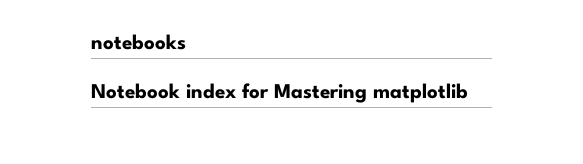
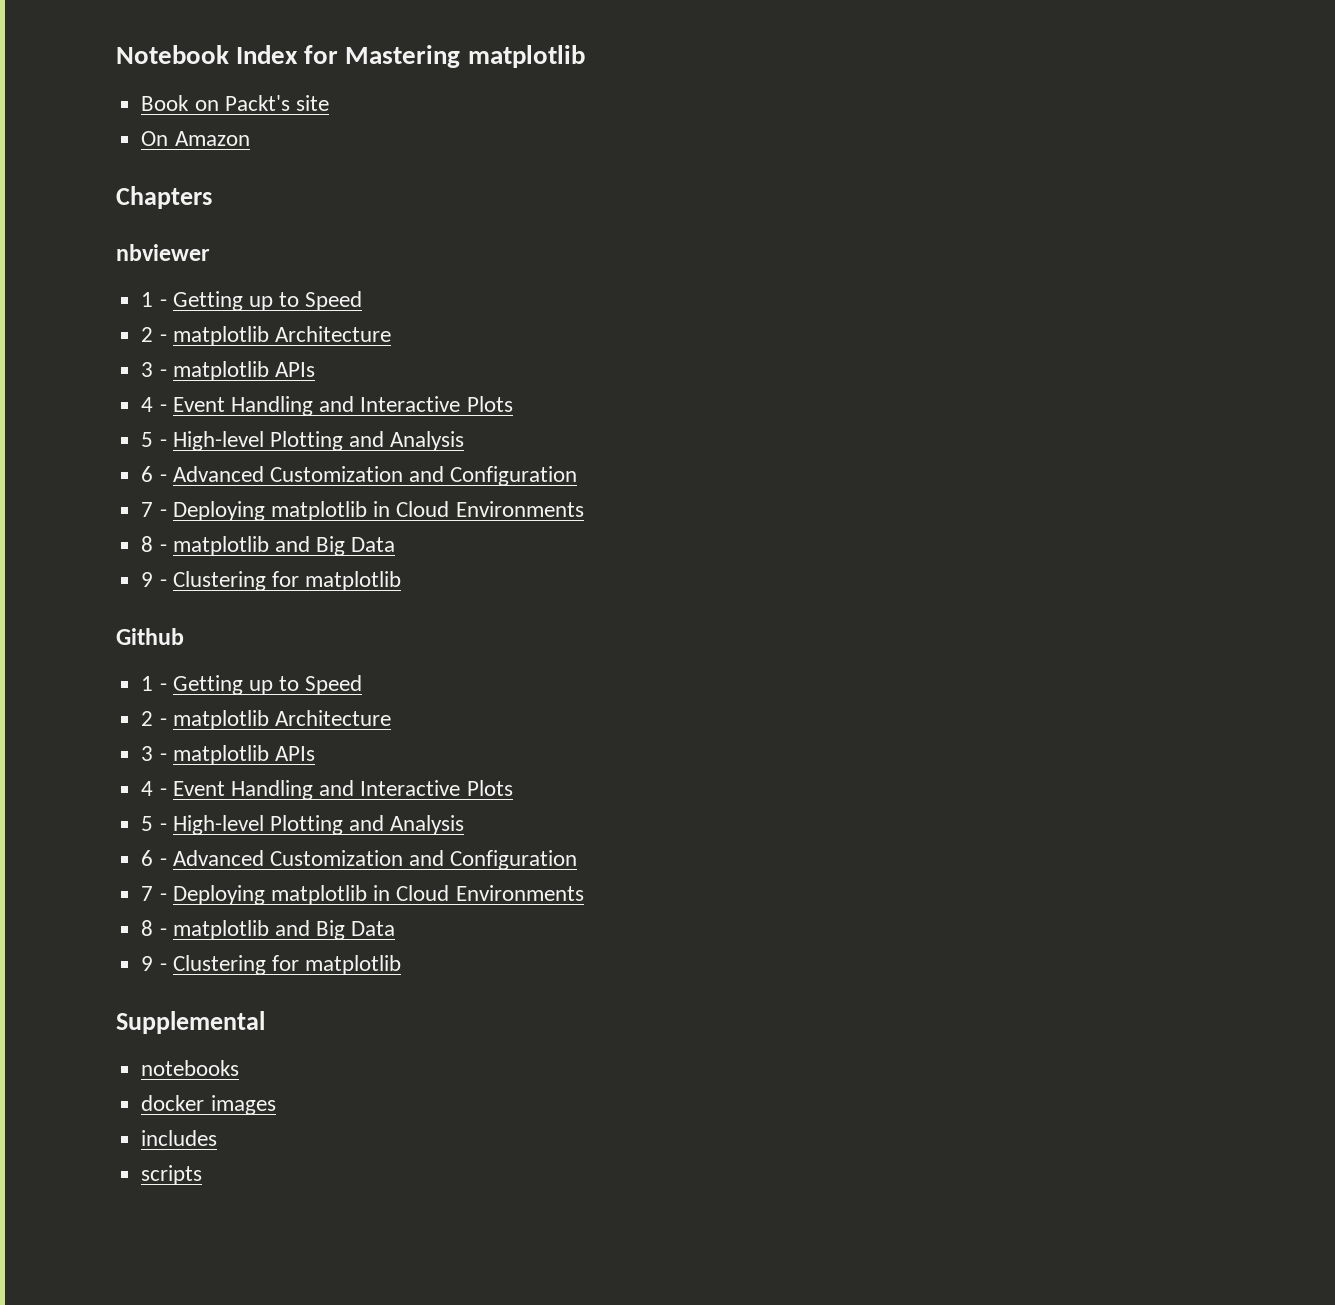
- notebooks
- Notebook index for Mastering matplotlib
+ Notebook Index for Mastering matplotlib
+ Book on Packt's site
+ On Amazon
+ Chapters
+ nbviewer
+ 1 - Getting up to Speed
+ 2 - matplotlib Architecture
+ 3 - matplotlib APIs
+ 4 - Event Handling and Interactive Plots
+ 5 - High-level Plotting and Analysis
+ 6 - Advanced Customization and Configuration
+ 7 - Deploying matplotlib in Cloud Environments
+ 8 - matplotlib and Big Data
+ 9 - Clustering for matplotlib
+ Github
+ 1 - Getting up to Speed
+ 2 - matplotlib Architecture
+ 3 - matplotlib APIs
+ 4 - Event Handling and Interactive Plots
+ 5 - High-level Plotting and Analysis
+ 6 - Advanced Customization and Configuration
+ 7 - Deploying matplotlib in Cloud Environments
+ 8 - matplotlib and Big Data
+ 9 - Clustering for matplotlib
+ Supplemental
+ notebooks
+ docker images
+ includes
+ scripts

